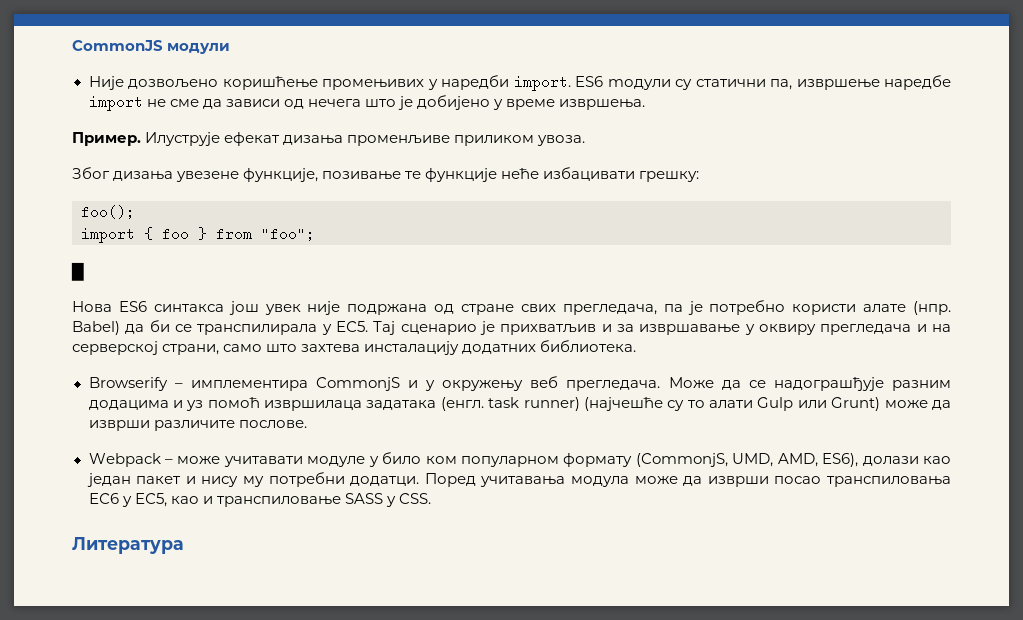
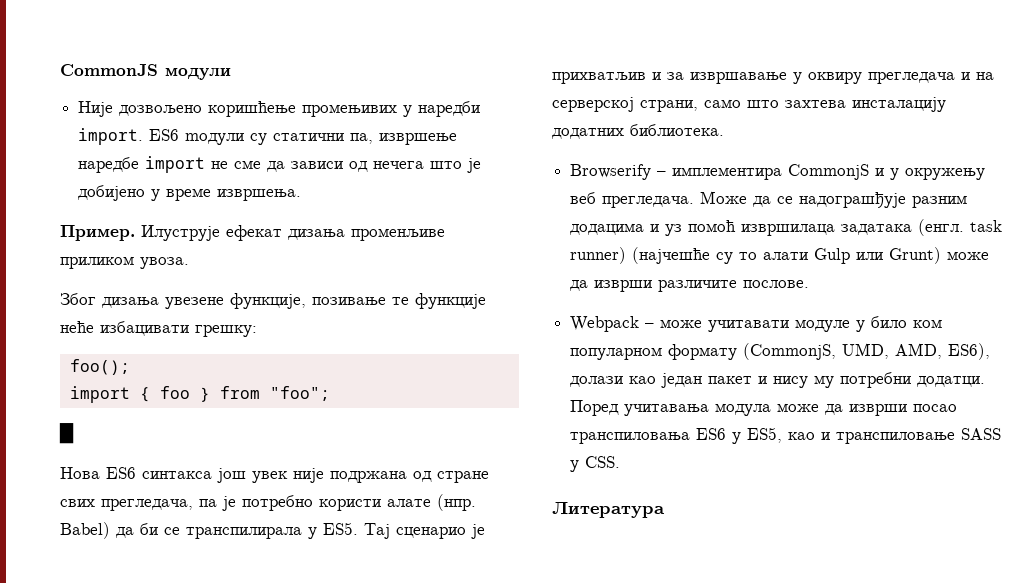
- Babel) да би се транспилирала у ЕС5. Тај сценарио је прихватљив и за извршавање у оквиру прегледача и на серверској страни, само што захтева инсталацију додатних библиотека.
+ Babel) да би се транспилирала у ES5. Тај сценарио је прихватљив и за извршавање у оквиру прегледача и на серверској страни, само што захтева инсталацију додатних библиотека.
- Поред учитавања модула може да изврши посао транспиловања ЕС6 у ЕС5, као и транспиловање SASS у CSS.
+ Поред учитавања модула може да изврши посао транспиловања ES6 у ES5, као и транспиловање SASS у CSS.

